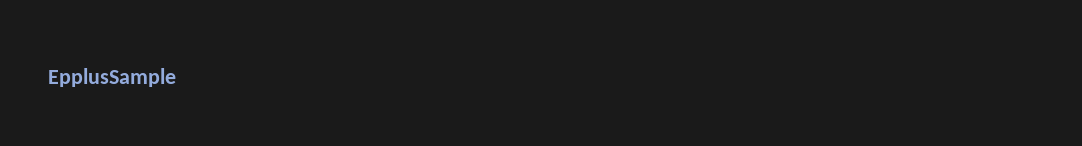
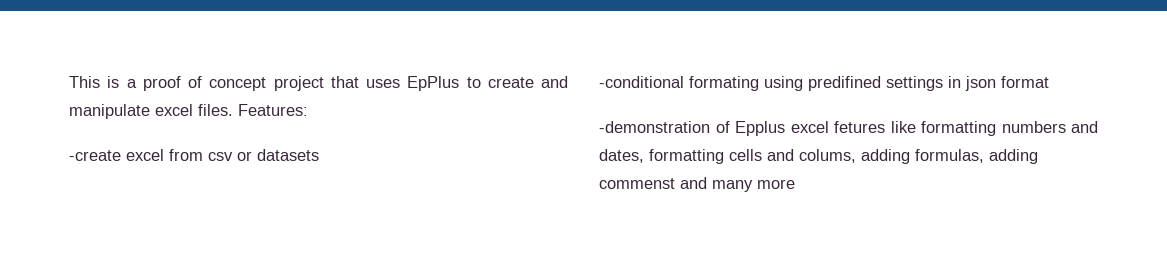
- EpplusSample
+ This is a proof of concept project that uses EpPlus to create and manipulate excel files. Features:
+ -create excel from csv or datasets
+ -conditional formating using predifined settings in json format
+ -demonstration of Epplus excel fetures like formatting numbers and dates, formatting cells and colums, adding formulas, adding commenst and many more

